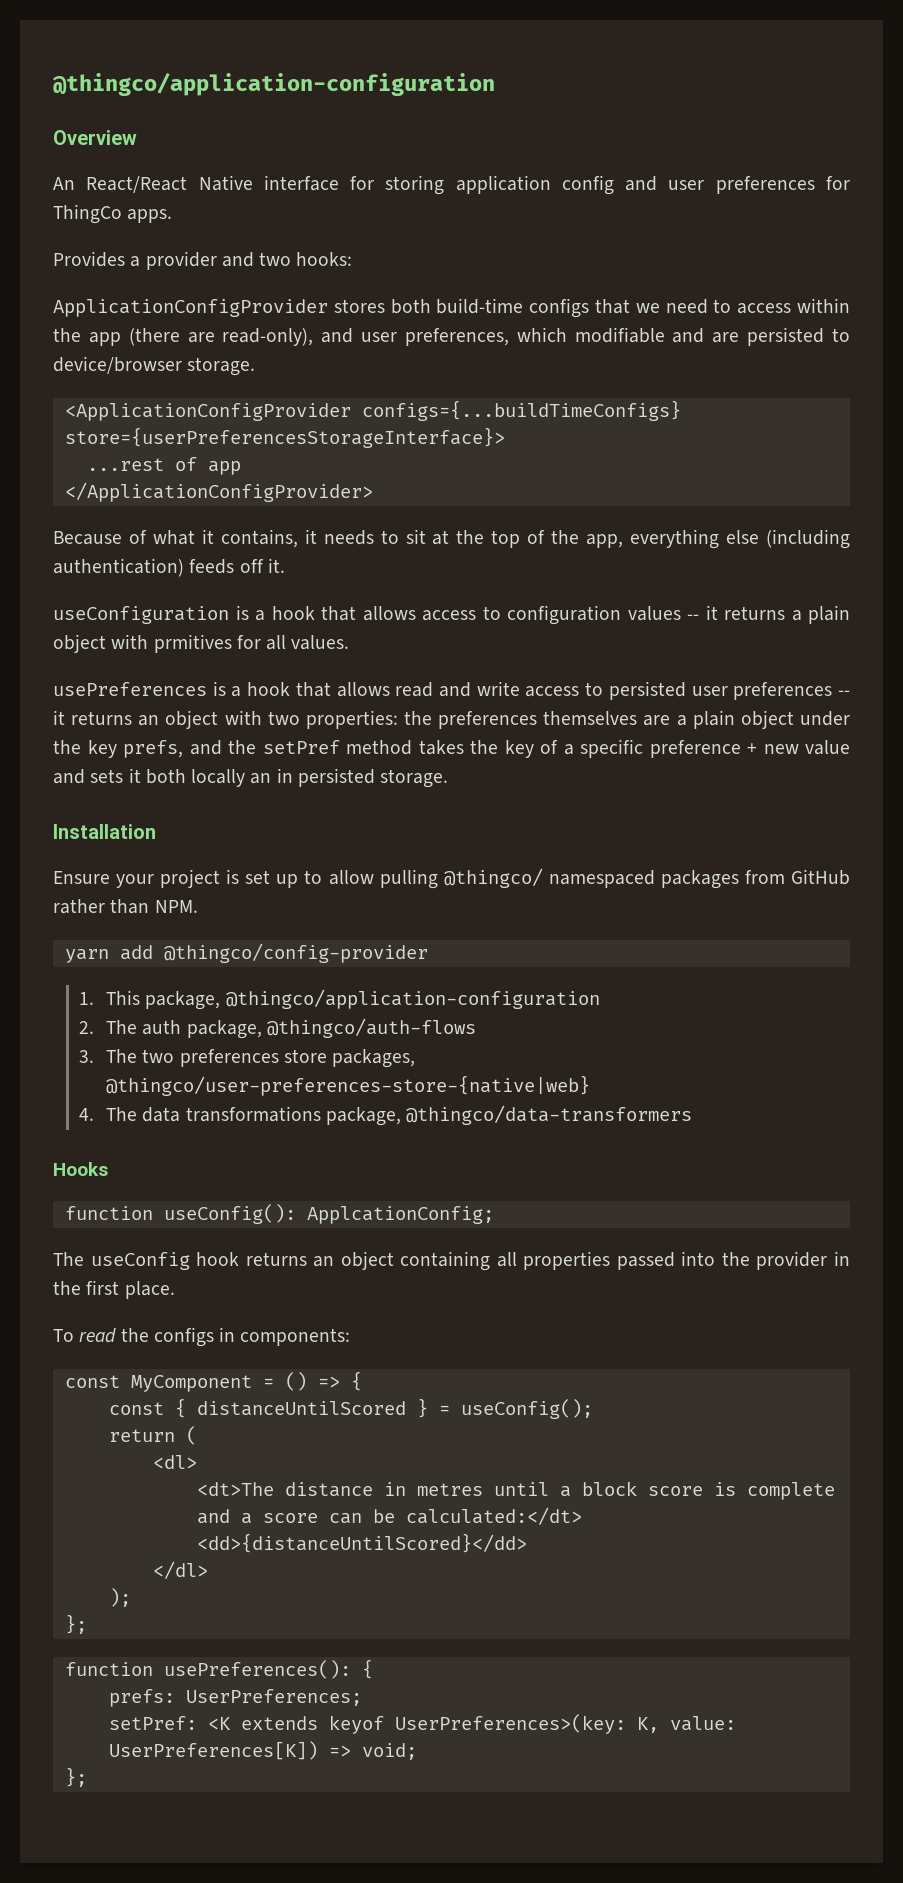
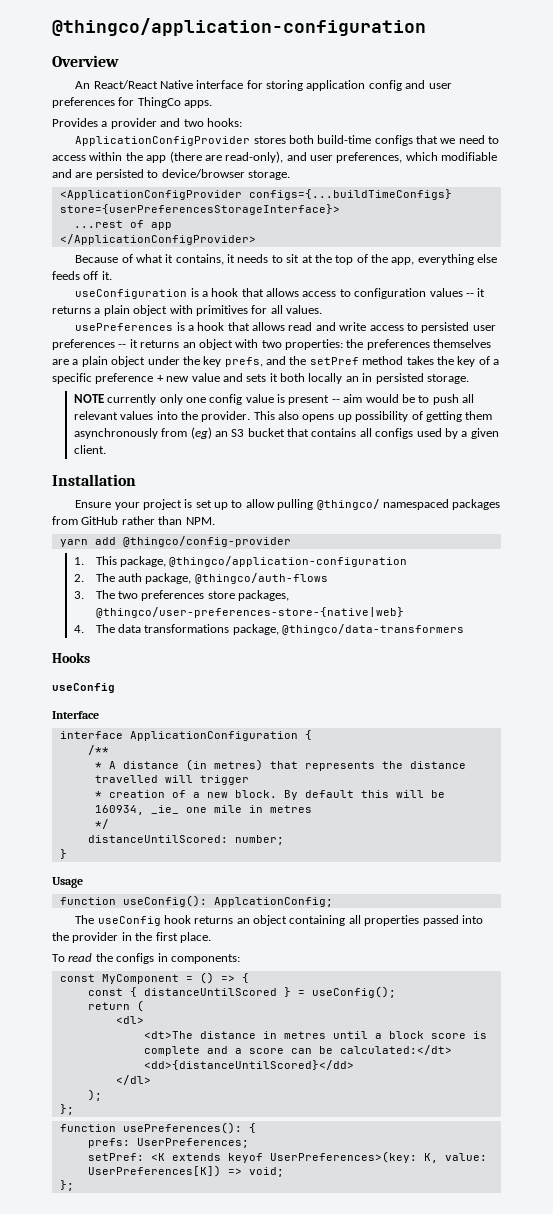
- Because of what it contains, it needs to sit at the top of the app, everything else (including authentication) feeds off it.
+ Because of what it contains, it needs to sit at the top of the app, everything else feeds off it.
- useConfiguration is a hook that allows access to configuration values -- it returns a plain object with prmitives for all values.
+ useConfiguration is a hook that allows access to configuration values -- it returns a plain object with primitives for all values.
+ NOTE currently only one config value is present -- aim would be to push all relevant values into the provider. This also opens up possibility of getting them asynchronously from (eg) an S3 bucket that contains all configs used by a given client.
  Hooks
+ useConfig
+ Interface
+ interface ApplicationConfiguration {
+ /**
+ * A distance (in metres) that represents the distance travelled will trigger
+ * creation of a new block. By default this will be 160934, _ie_ one mile in metres
+ */
+ distanceUntilScored: number;
+ }
+ Usage

